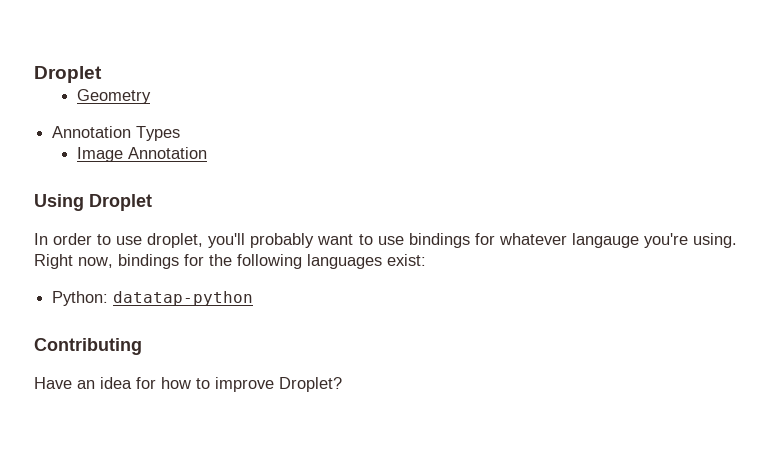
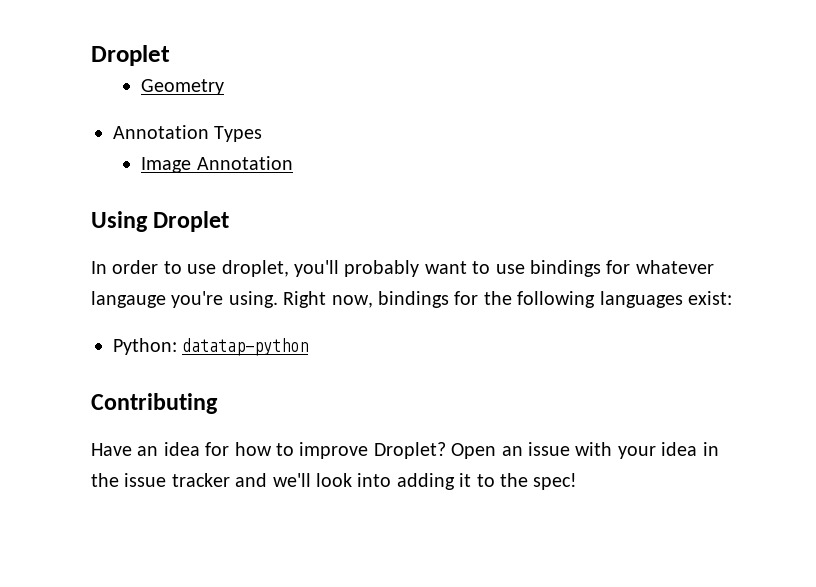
+ Open an issue with your idea in the issue tracker and we'll look into adding it to the spec!

